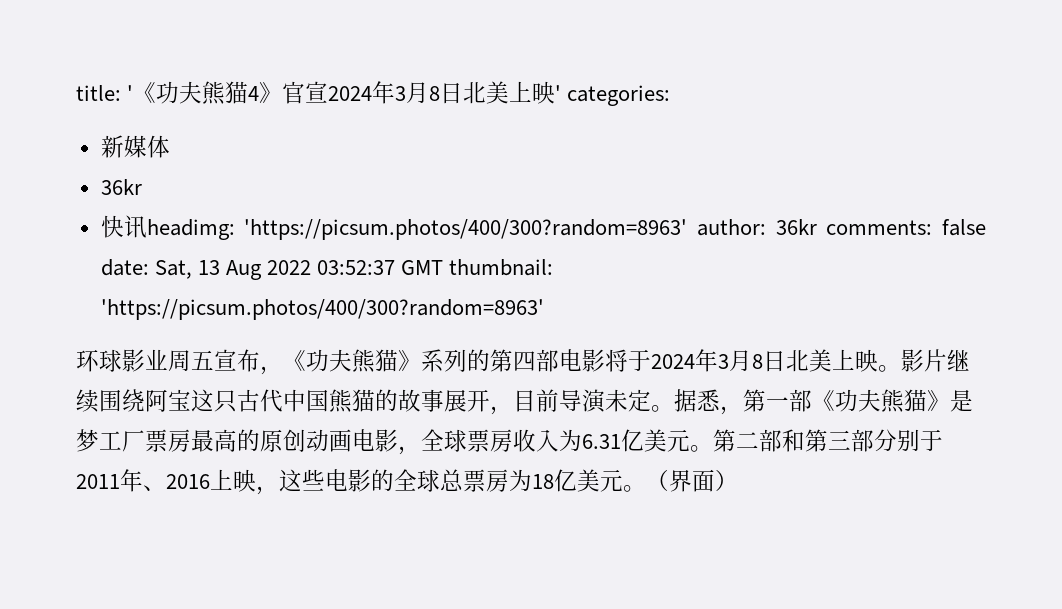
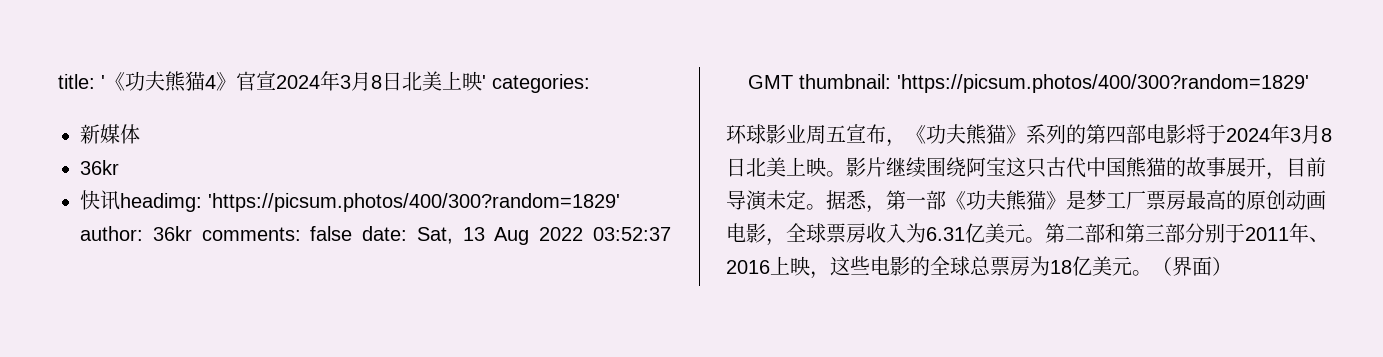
- 快讯headimg: 'https://picsum.photos/400/300?random=8963' author: 36kr comments: false date: Sat, 13 Aug 2022 03:52:37 GMT thumbnail: 'https://picsum.photos/400/300?random=8963'
+ 快讯headimg: 'https://picsum.photos/400/300?random=1829' author: 36kr comments: false date: Sat, 13 Aug 2022 03:52:37 GMT thumbnail: 'https://picsum.photos/400/300?random=1829'

